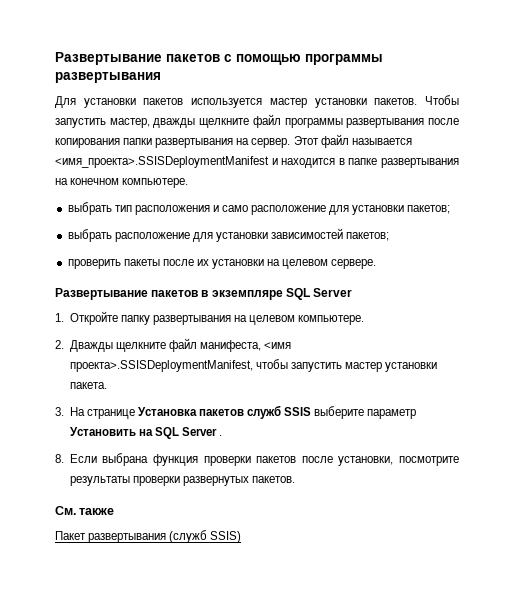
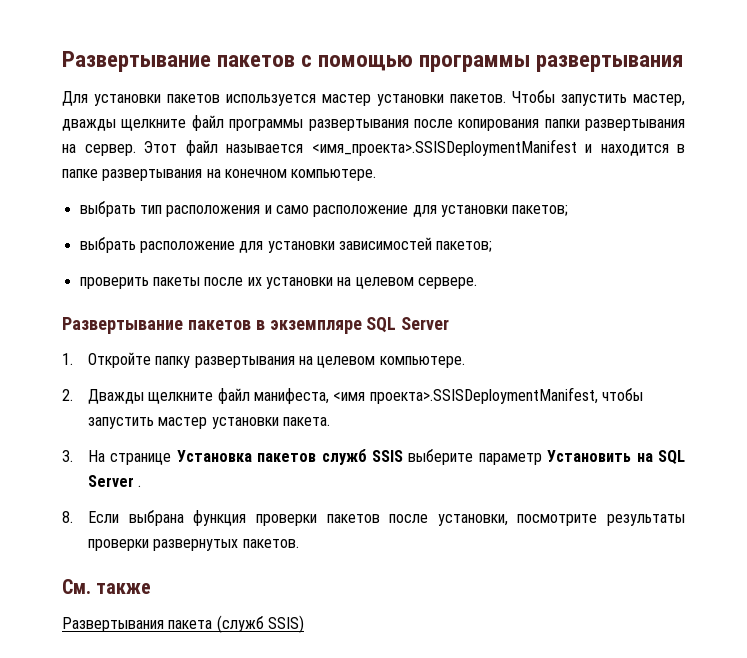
- Пакет развертывания (служб SSIS)
+ Развертывания пакета (служб SSIS)

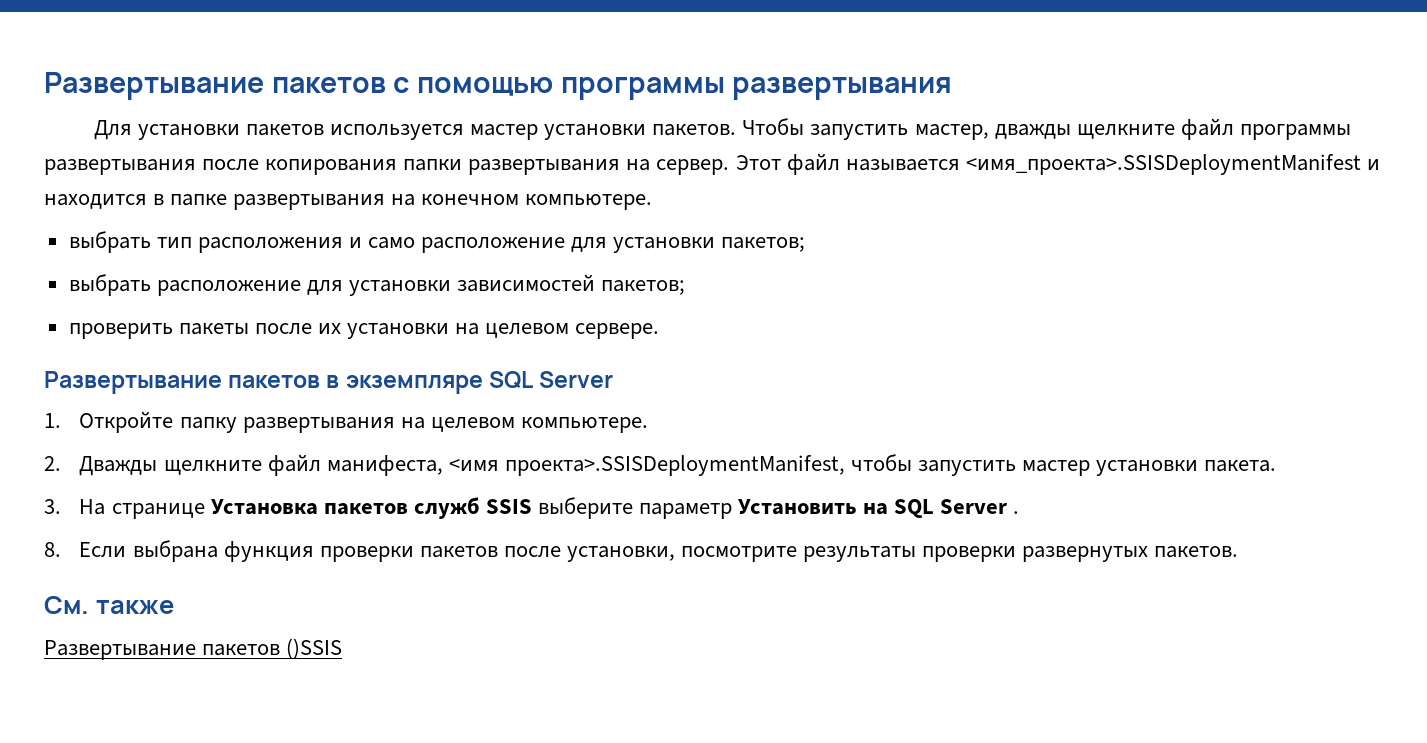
- Развертывания пакета (служб SSIS)
+ Развертывание пакетов ()SSIS

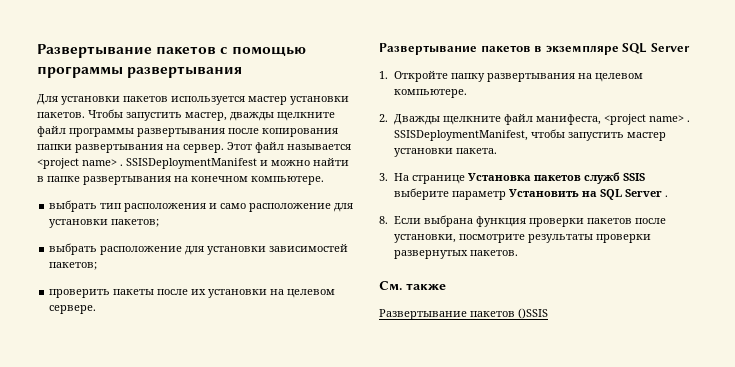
- Этот файл называется <имя_проекта>.SSISDeploymentManifest и находится в папке развертывания на конечном компьютере.
+ Этот файл называется <project name> . SSISDeploymentManifest и можно найти в папке развертывания на конечном компьютере.
- 2. Дважды щелкните файл манифеста, <имя проекта>.SSISDeploymentManifest, чтобы запустить мастер установки пакета.
+ 2. Дважды щелкните файл манифеста, <project name> . SSISDeploymentManifest, чтобы запустить мастер установки пакета.

